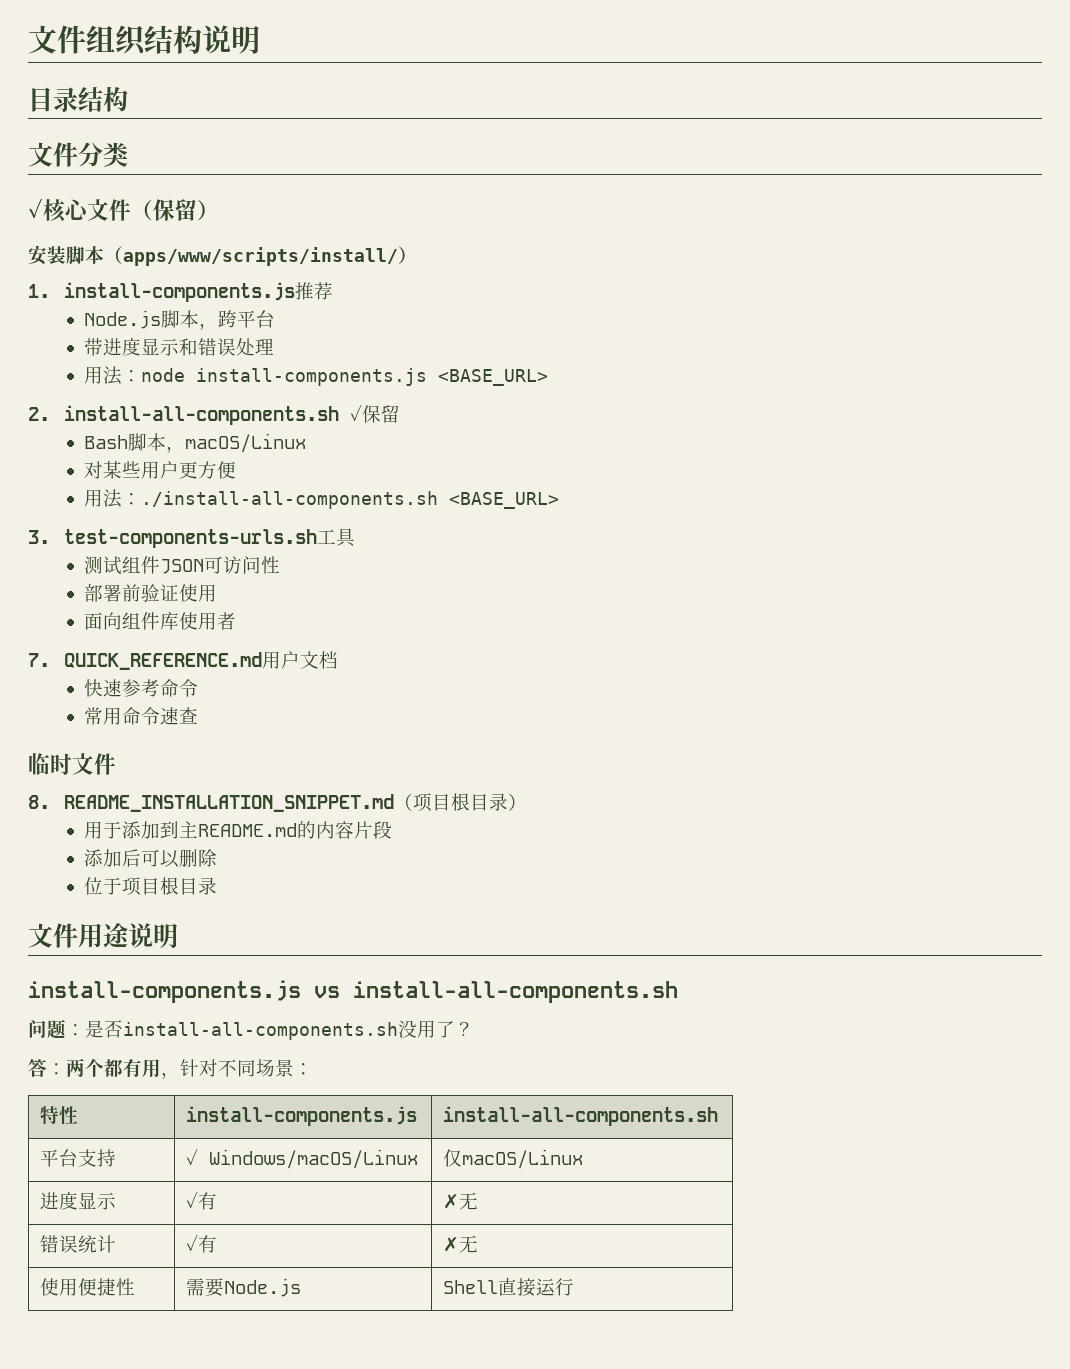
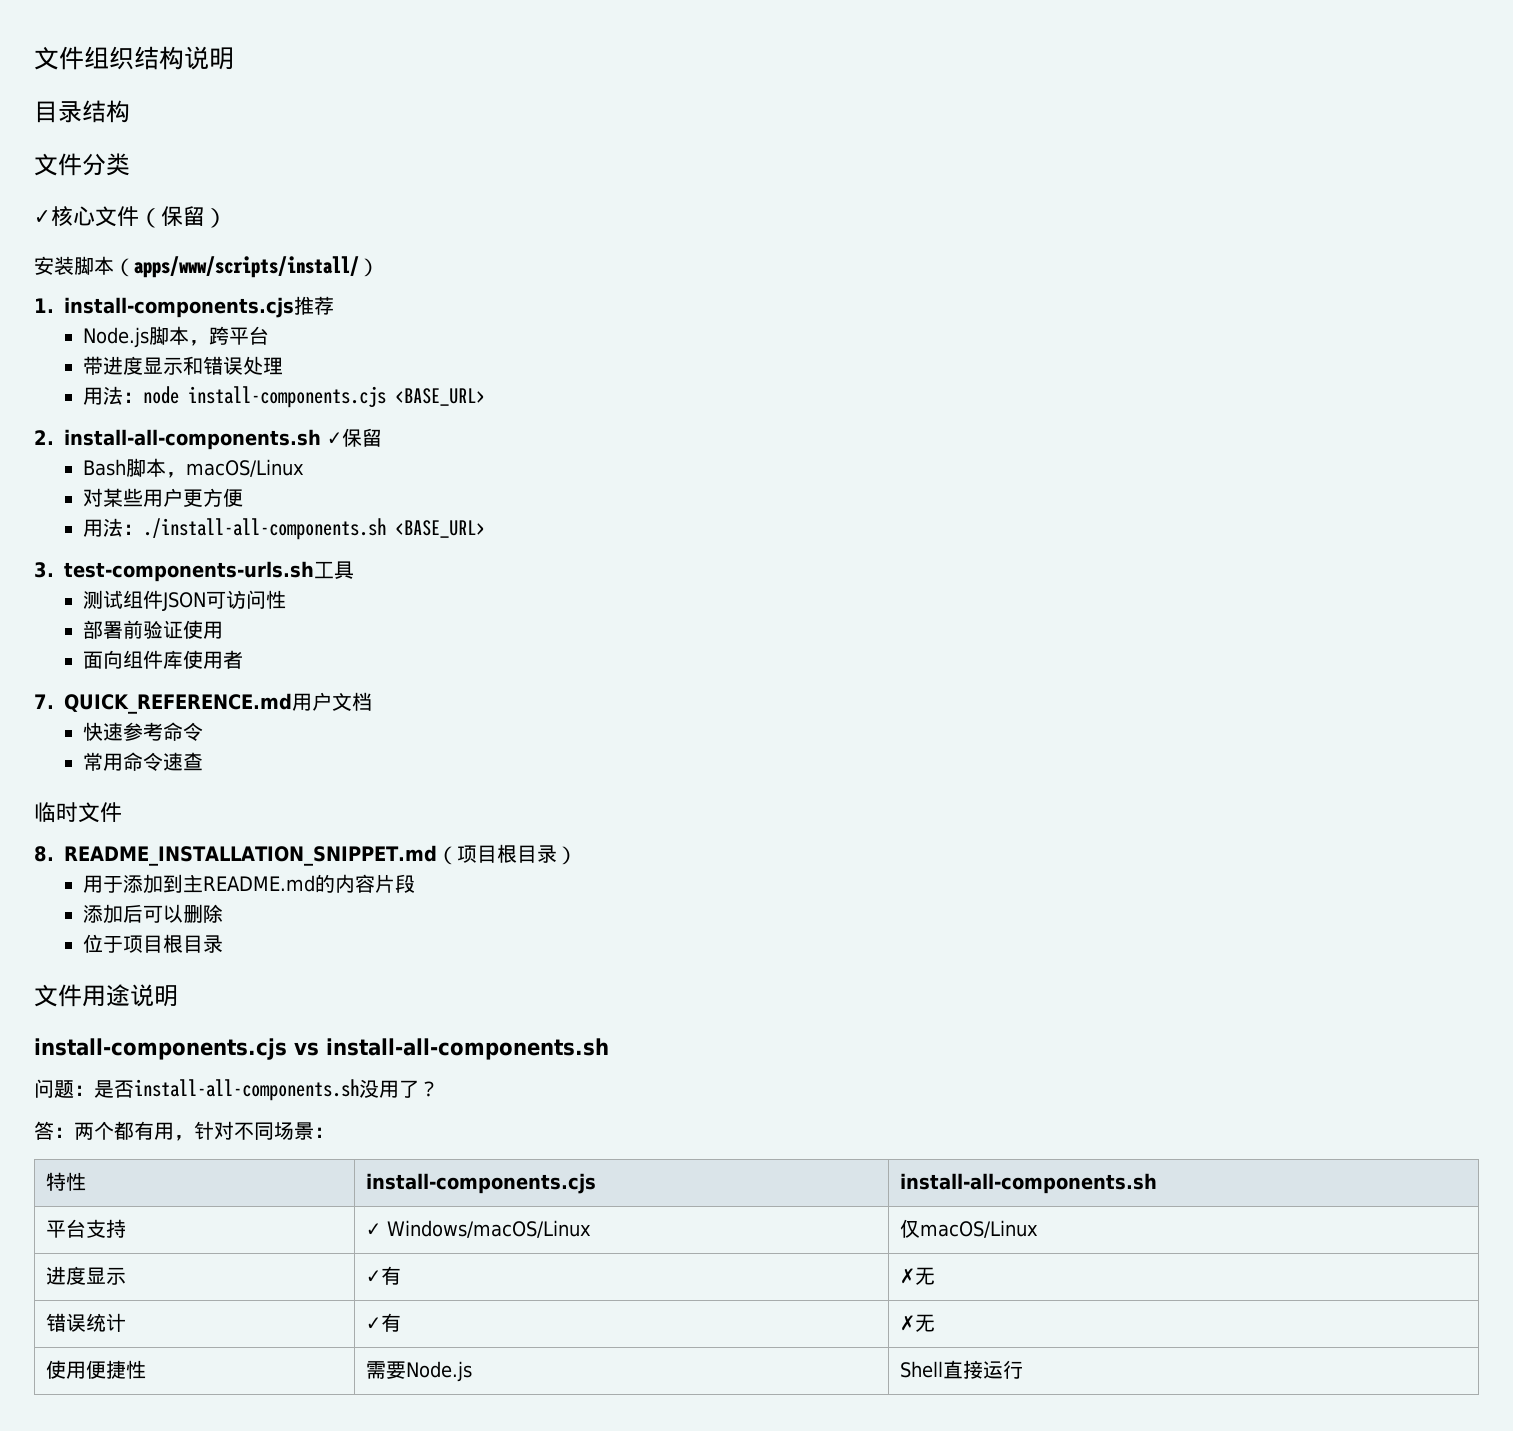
- 1. install-components.js推荐
+ 1. install-components.cjs推荐
- 用法：node install-components.js <BASE_URL>
+ 用法：node install-components.cjs <BASE_URL>
- install-components.js vs install-all-components.sh
+ install-components.cjs vs install-all-components.sh
- 特性 | install-components.js | install-all-components.sh
+ 特性 | install-components.cjs | install-all-components.sh

